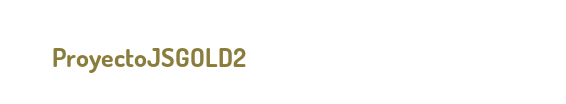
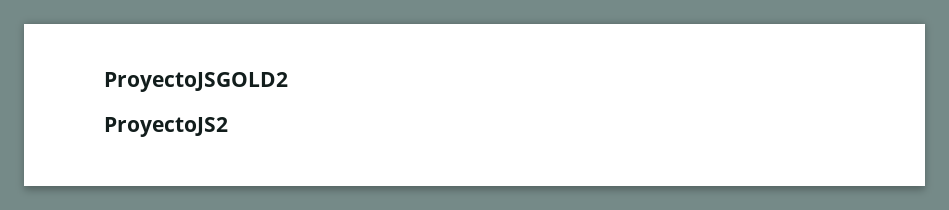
+ ProyectoJS2

